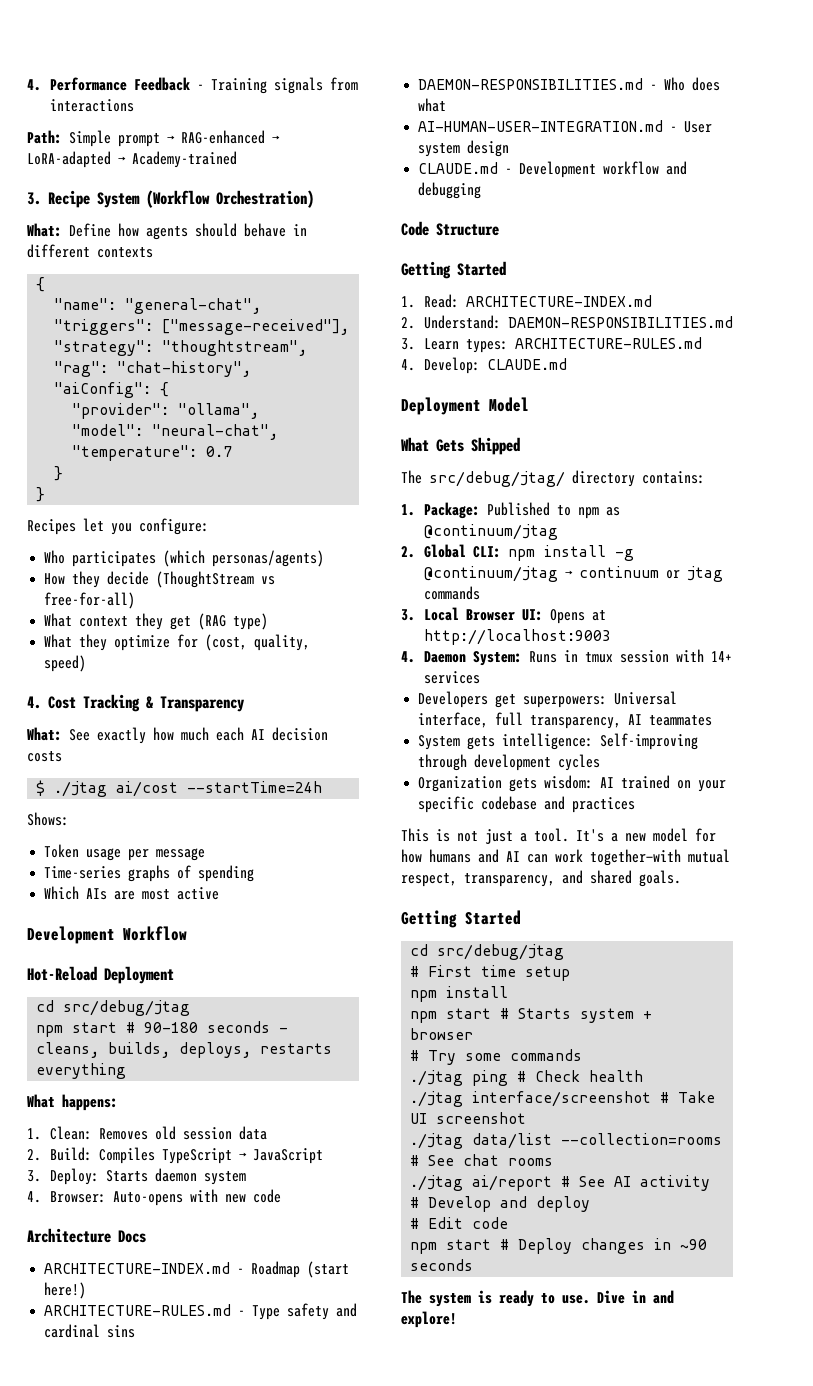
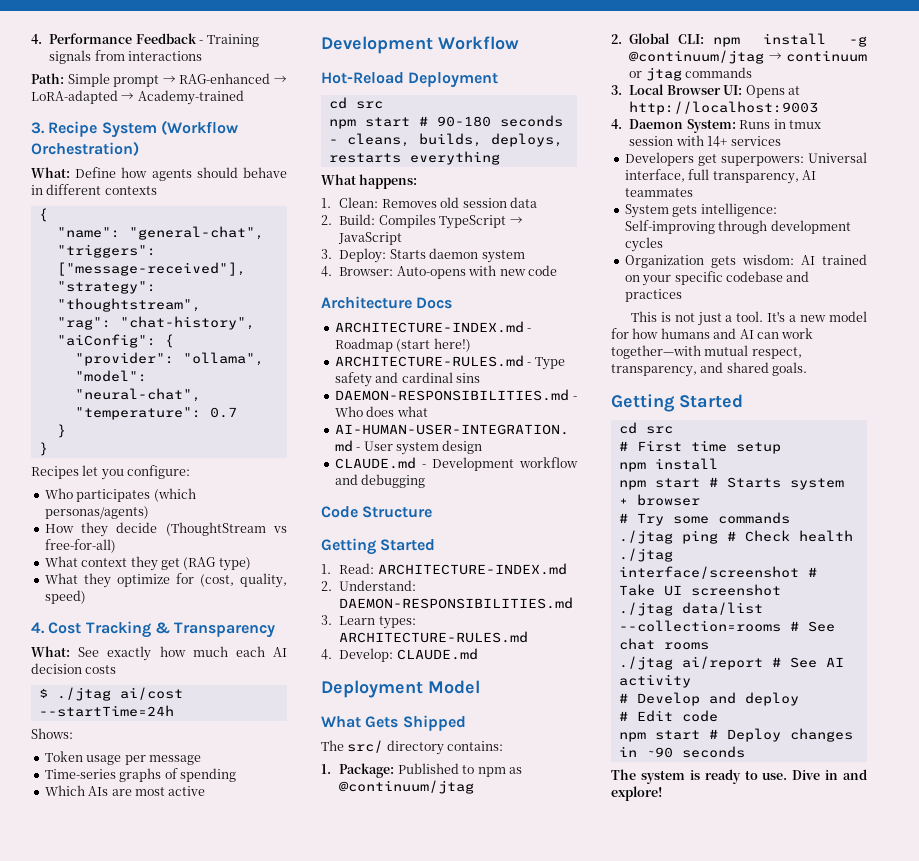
  Hot-Reload Deployment
- cd src/debug/jtag
+ cd src
- The src/debug/jtag/ directory contains:
+ The src/ directory contains:
  It's a new model for how humans and AI can work together—with mutual respect, transparency, and shared goals.
  Getting Started
- cd src/debug/jtag
+ cd src

